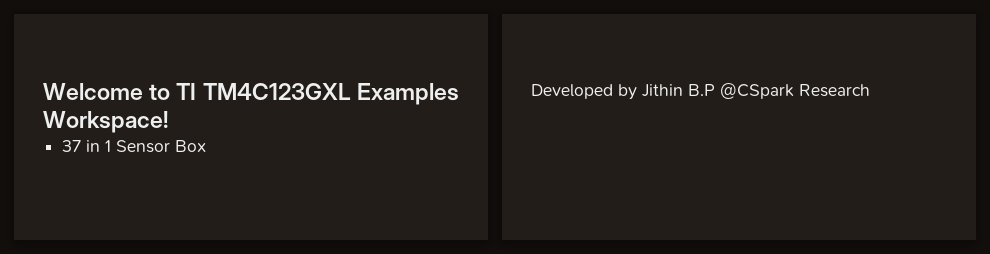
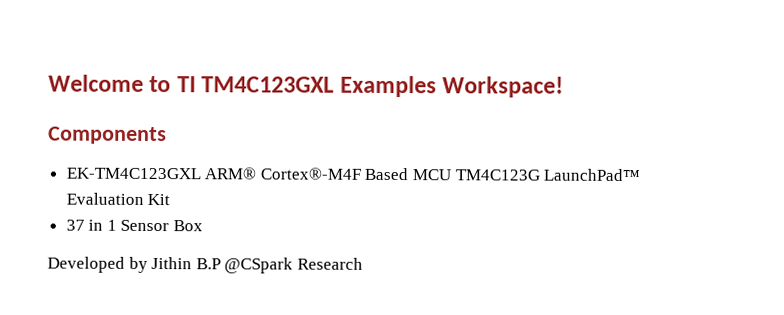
+ Components
+ EK-TM4C123GXL ARM® Cortex®-M4F Based MCU TM4C123G LaunchPad™ Evaluation Kit

